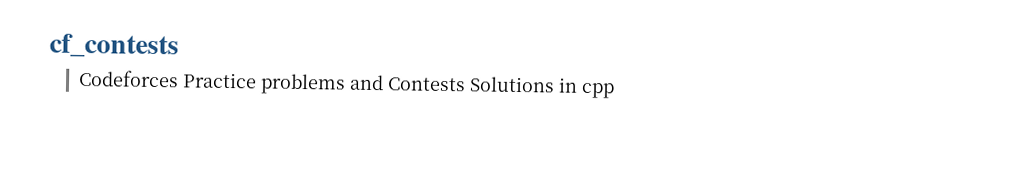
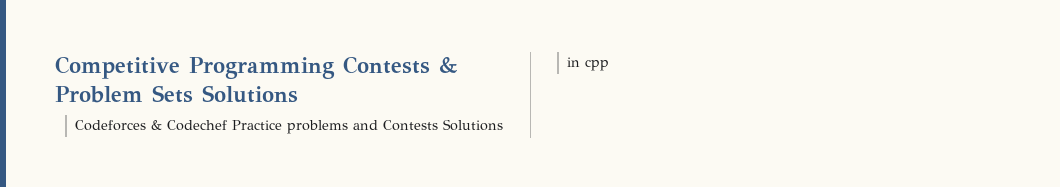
- cf_contests
+ Competitive Programming Contests & Problem Sets Solutions
- Codeforces Practice problems and Contests Solutions in cpp
+ Codeforces & Codechef Practice problems and Contests Solutions in cpp

